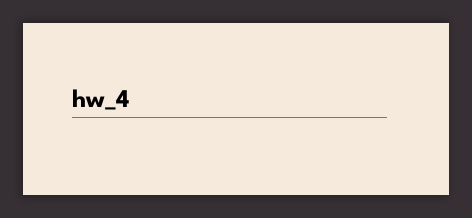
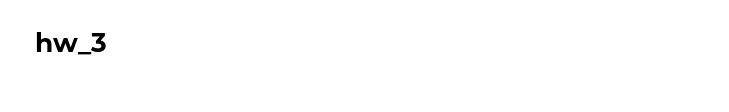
- hw_4
+ hw_3

